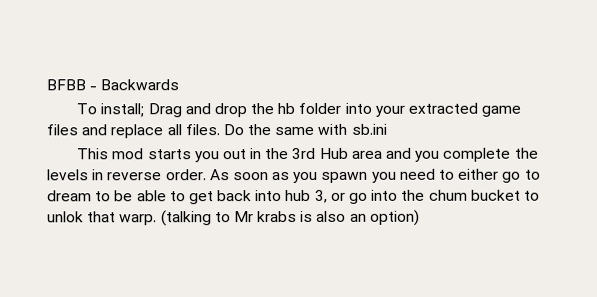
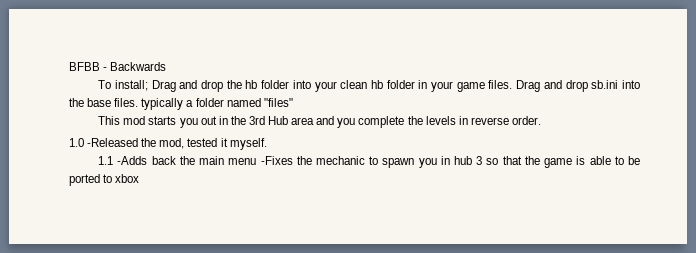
- To install; Drag and drop the hb folder into your extracted game files and replace all files. Do the same with sb.ini
+ To install; Drag and drop the hb folder into your clean hb folder in your game files. Drag and drop sb.ini into the base files. typically a folder named "files"
- This mod starts you out in the 3rd Hub area and you complete the levels in reverse order. As soon as you spawn you need to either go to dream to be able to get back into hub 3, or go into the chum bucket to unlok that warp. (talking to Mr krabs is also an option)
+ This mod starts you out in the 3rd Hub area and you complete the levels in reverse order.
+ 1.0 -Released the mod, tested it myself.
+ 1.1 -Adds back the main menu -Fixes the mechanic to spawn you in hub 3 so that the game is able to be ported to xbox

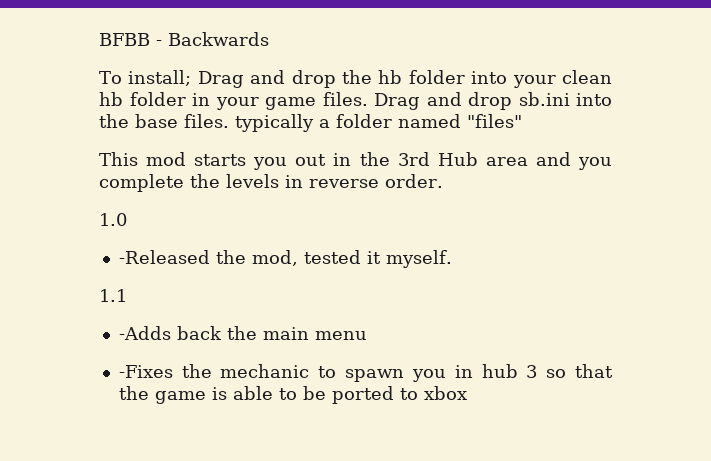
- 1.0 -Released the mod, tested it myself.
+ 1.0
+ -Released the mod, tested it myself.
- 1.1 -Adds back the main menu -Fixes the mechanic to spawn you in hub 3 so that the game is able to be ported to xbox
+ 1.1
+ -Adds back the main menu
+ -Fixes the mechanic to spawn you in hub 3 so that the game is able to be ported to xbox

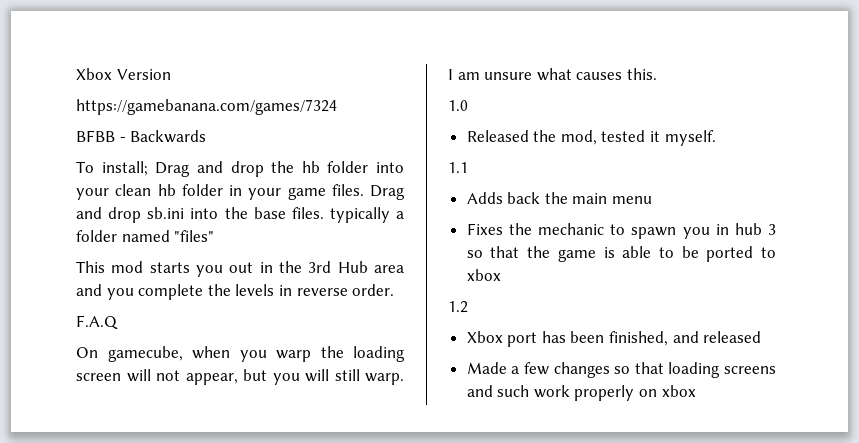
+ Xbox Version
+ https://gamebanana.com/games/7324
+ F.A.Q
+ On gamecube, when you warp the loading screen will not appear, but you will still warp. I am unsure what causes this.
- -Released the mod, tested it myself.
+ Released the mod, tested it myself.
- -Adds back the main menu
+ Adds back the main menu
- -Fixes the mechanic to spawn you in hub 3 so that the game is able to be ported to xbox
+ Fixes the mechanic to spawn you in hub 3 so that the game is able to be ported to xbox
+ 1.2
+ Xbox port has been finished, and released
+ Made a few changes so that loading screens and such work properly on xbox

